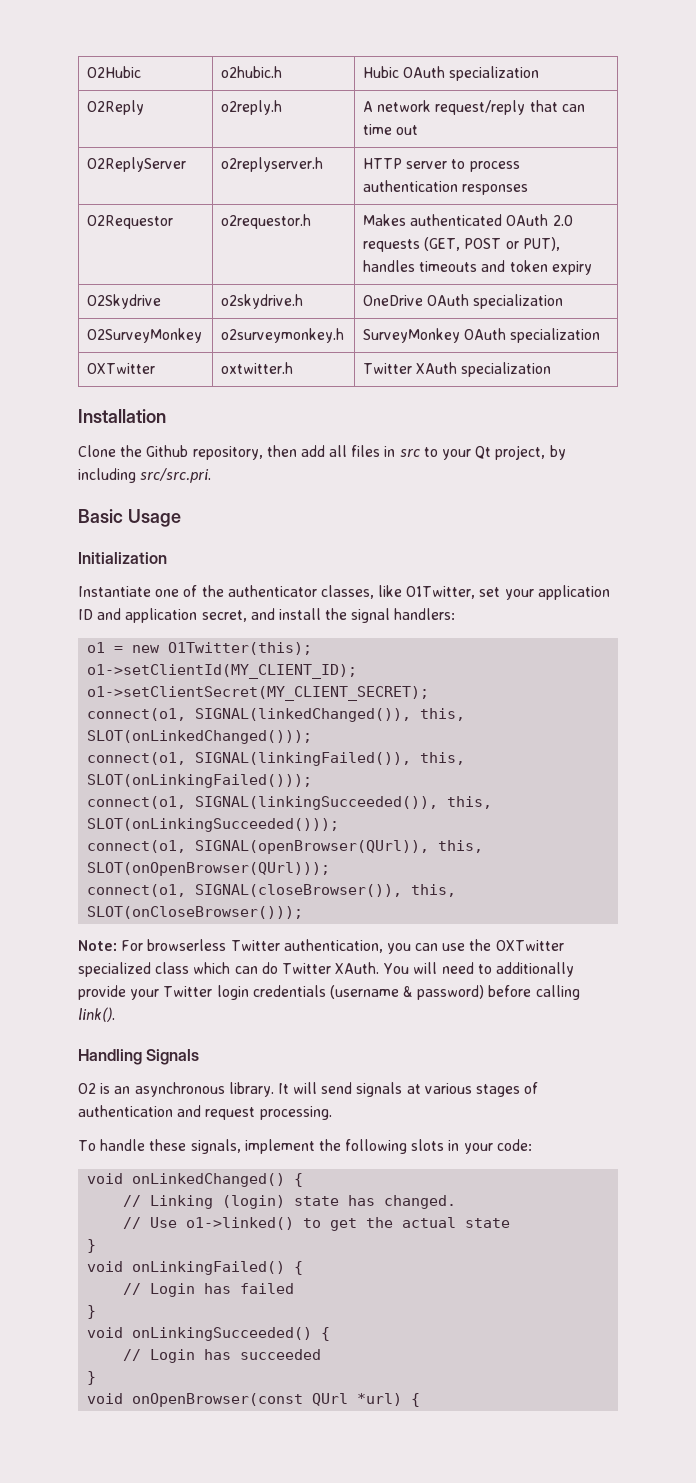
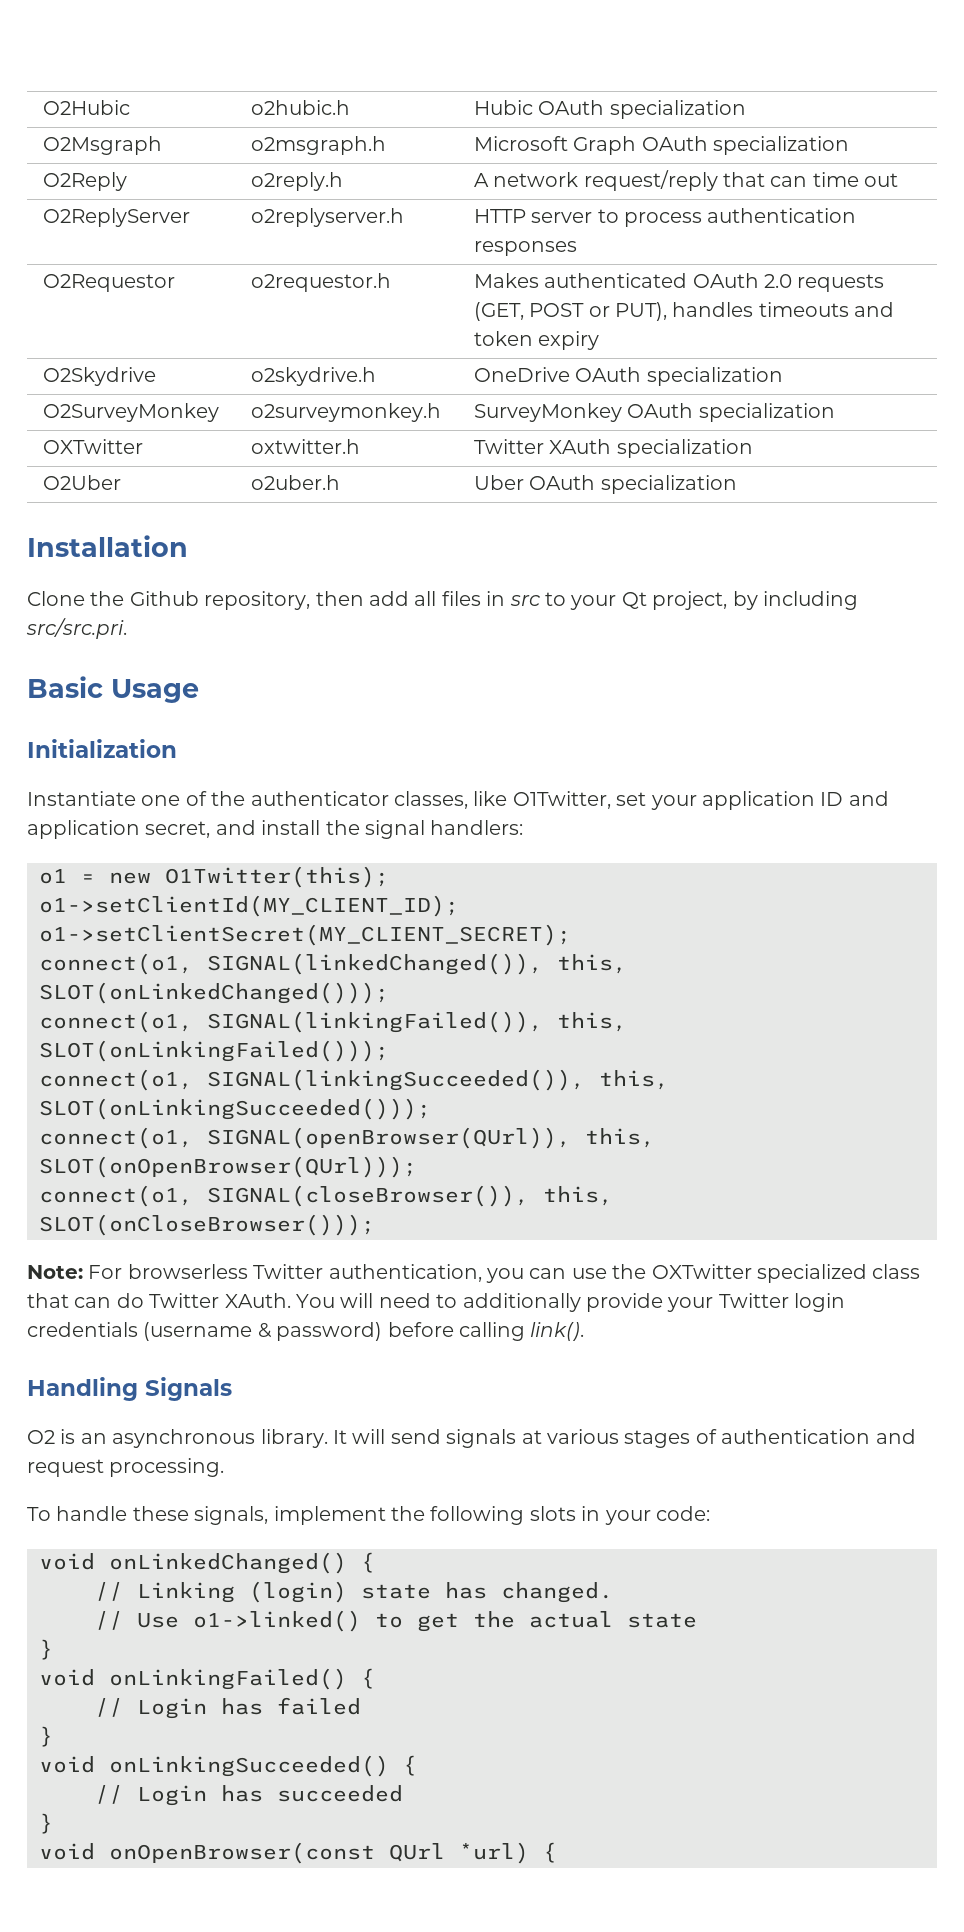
+ O2Msgraph | o2msgraph.h | Microsoft Graph OAuth specialization
+ O2Uber | o2uber.h | Uber OAuth specialization
- Note: For browserless Twitter authentication, you can use the OXTwitter specialized class which can do Twitter XAuth.
+ Note: For browserless Twitter authentication, you can use the OXTwitter specialized class that can do Twitter XAuth.

